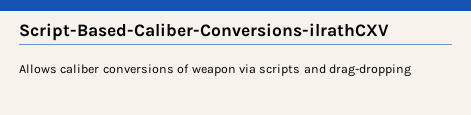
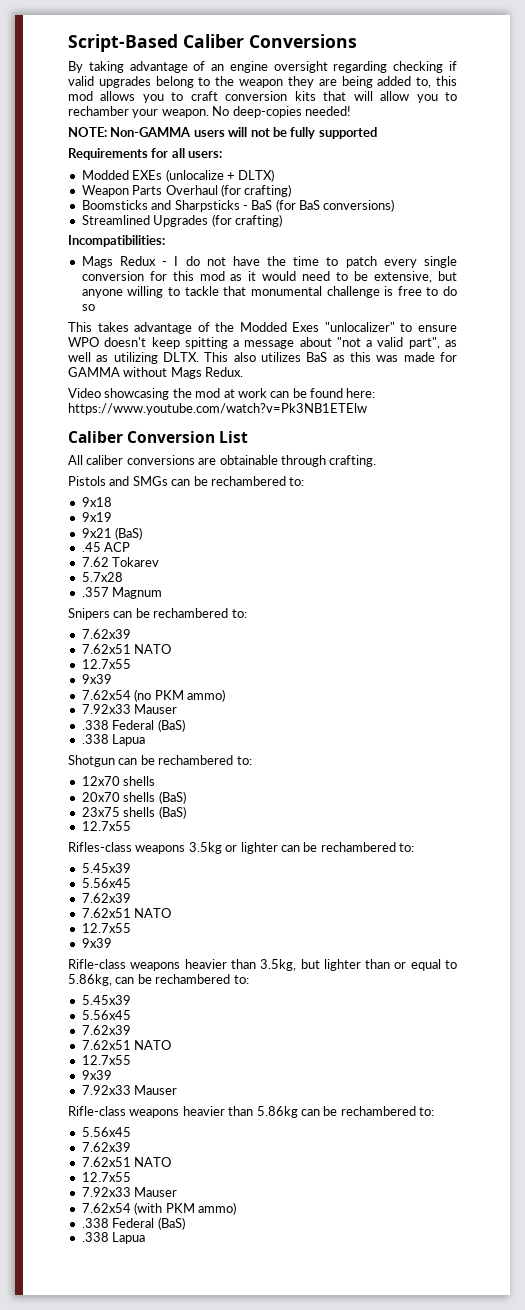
- Script-Based-Caliber-Conversions-ilrathCXV
- Allows caliber conversions of weapon via scripts and drag-dropping
+ Script-Based Caliber Conversions
+ By taking advantage of an engine oversight regarding checking if valid upgrades belong to the weapon they are being added to, this mod allows you to craft conversion kits that will allow you to rechamber your weapon. No deep-copies needed!
+ NOTE: Non-GAMMA users will not be fully supported
+ Requirements for all users:
+ Modded EXEs (unlocalize + DLTX)
+ Weapon Parts Overhaul (for crafting)
+ Boomsticks and Sharpsticks - BaS (for BaS conversions)
+ Streamlined Upgrades (for crafting)
+ Incompatibilities:
+ Mags Redux - I do not have the time to patch every single conversion for this mod as it would need to be extensive, but anyone willing to tackle that monumental challenge is free to do so
+ This takes advantage of the Modded Exes "unlocalizer" to ensure WPO doesn't keep spitting a message about "not a valid part", as well as utilizing DLTX. This also utilizes BaS as this was made for GAMMA without Mags Redux.
+ Video showcasing the mod at work can be found here: https://www.youtube.com/watch?v=Pk3NB1ETElw
+ Caliber Conversion List
+ All caliber conversions are obtainable through crafting.
+ Pistols and SMGs can be rechambered to:
+ 9x18
+ 9x19
+ 9x21 (BaS)
+ .45 ACP
+ 7.62 Tokarev
+ 5.7x28
+ .357 Magnum
+ Snipers can be rechambered to:
+ 7.62x39
+ 7.62x51 NATO
+ 12.7x55
+ 9x39
+ 7.62x54 (no PKM ammo)
+ 7.92x33 Mauser
+ .338 Federal (BaS)
+ .338 Lapua
+ Shotgun can be rechambered to:
+ 12x70 shells
+ 20x70 shells (BaS)
+ 23x75 shells (BaS)
+ 12.7x55
+ Rifles-class weapons 3.5kg or lighter can be rechambered to:
+ 5.45x39
+ 5.56x45
+ 7.62x39
+ 7.62x51 NATO
+ 12.7x55
+ 9x39
+ Rifle-class weapons heavier than 3.5kg, but lighter than or equal to 5.86kg, can be rechambered to:
+ 5.45x39
+ 5.56x45
+ 7.62x39
+ 7.62x51 NATO
+ 12.7x55
+ 9x39
+ 7.92x33 Mauser
+ Rifle-class weapons heavier than 5.86kg can be rechambered to:
+ 5.56x45
+ 7.62x39
+ 7.62x51 NATO
+ 12.7x55
+ 7.92x33 Mauser
+ 7.62x54 (with PKM ammo)
+ .338 Federal (BaS)
+ .338 Lapua

